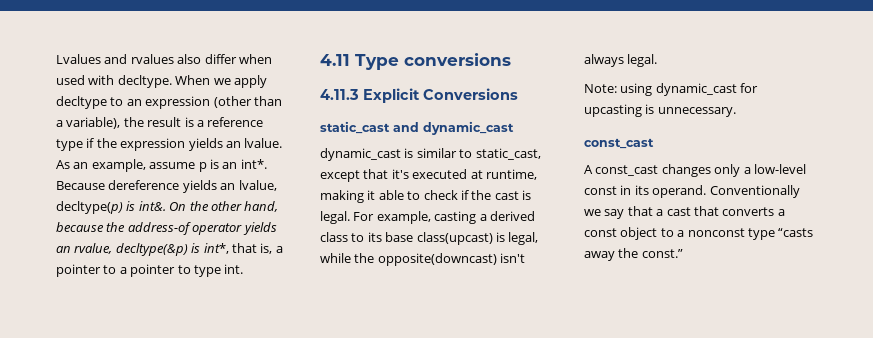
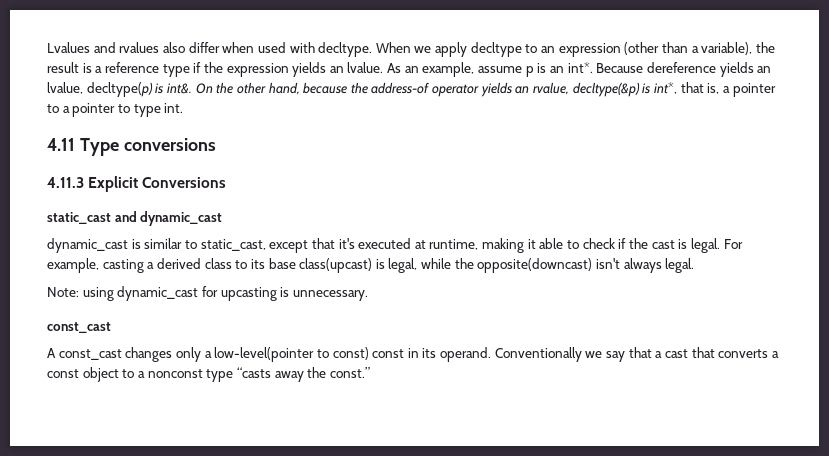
- A const_cast changes only a low-level const in its operand.
+ A const_cast changes only a low-level(pointer to const) const in its operand.

